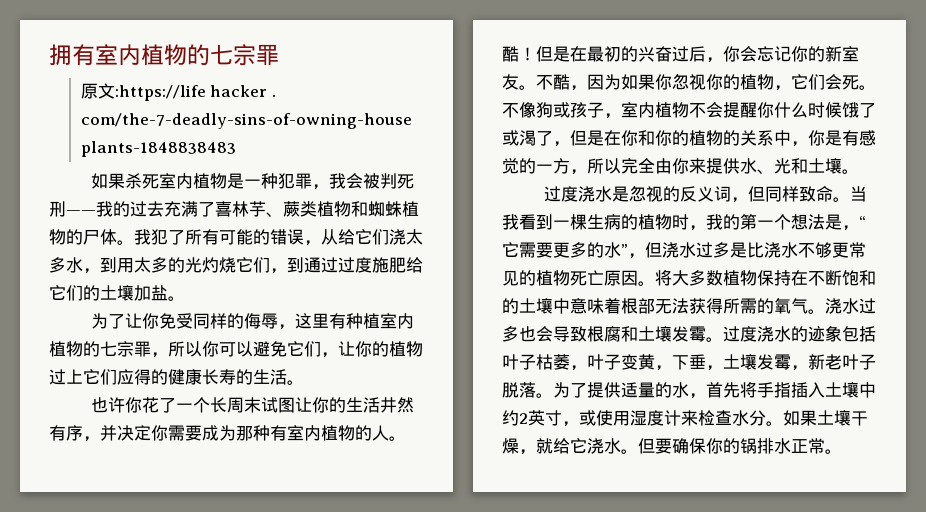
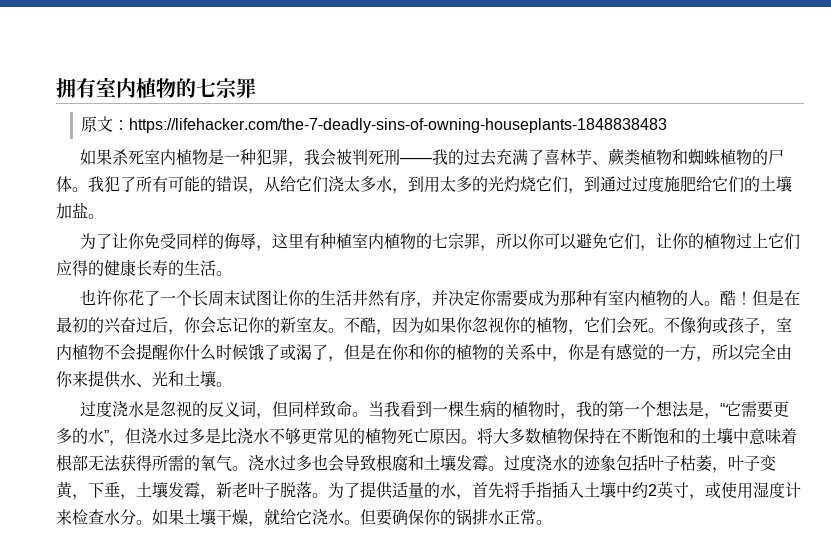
- 原文:https://life hacker . com/the-7-deadly-sins-of-owning-house plants-1848838483
+ 原文：https://lifehacker.com/the-7-deadly-sins-of-owning-houseplants-1848838483

